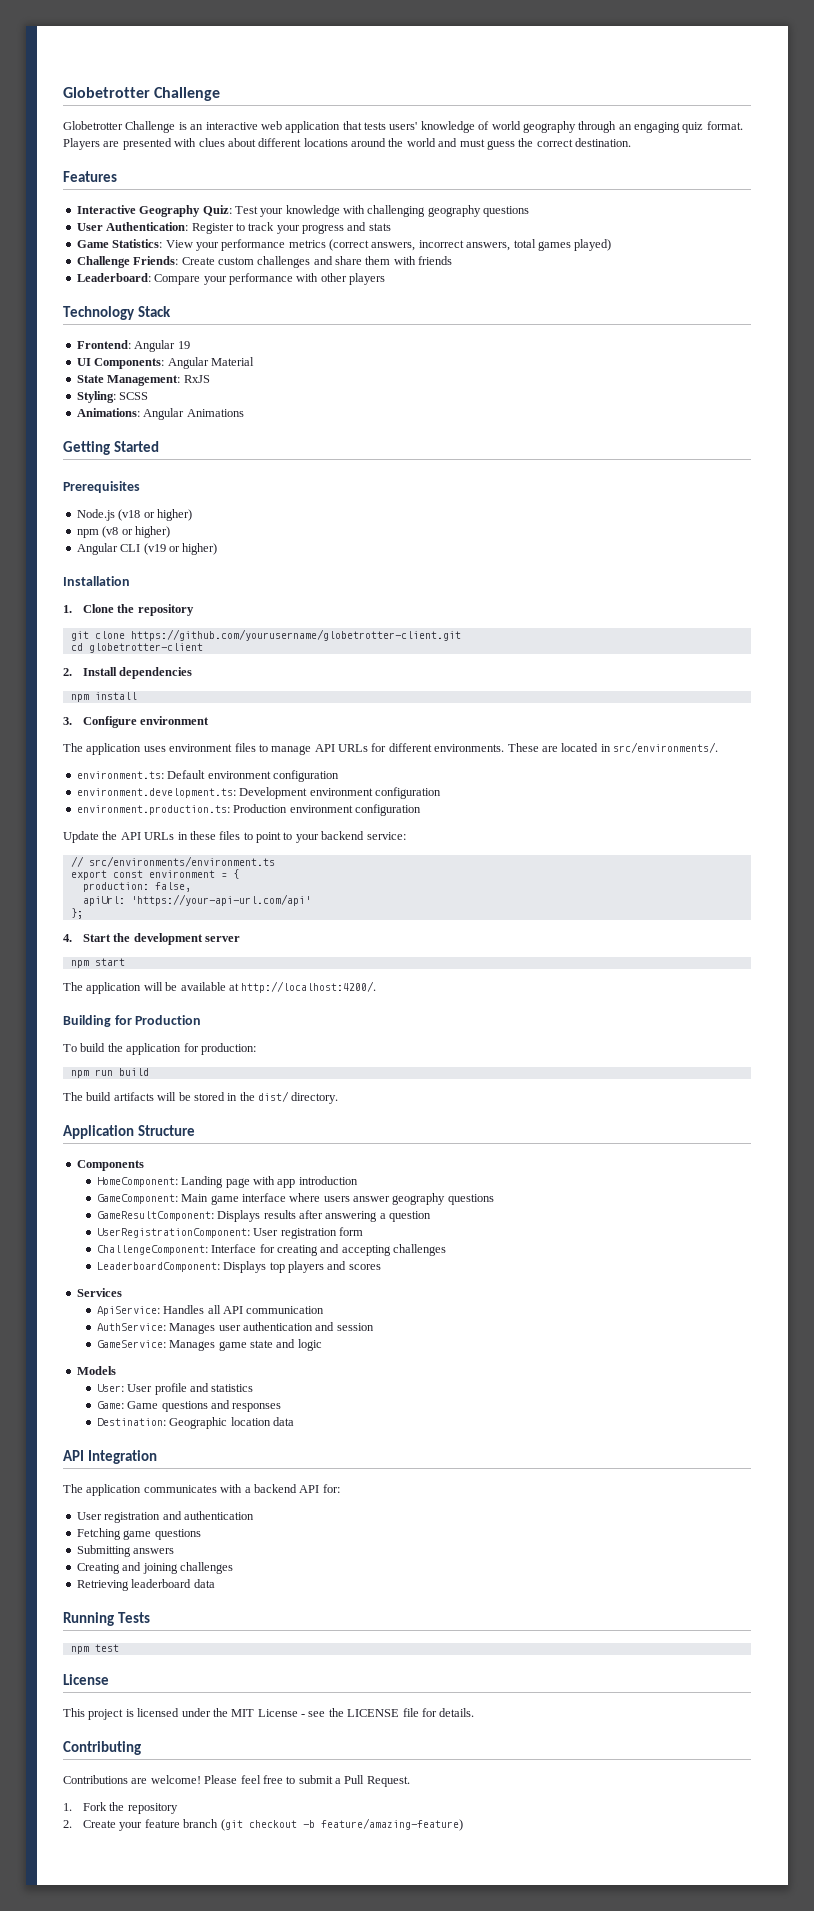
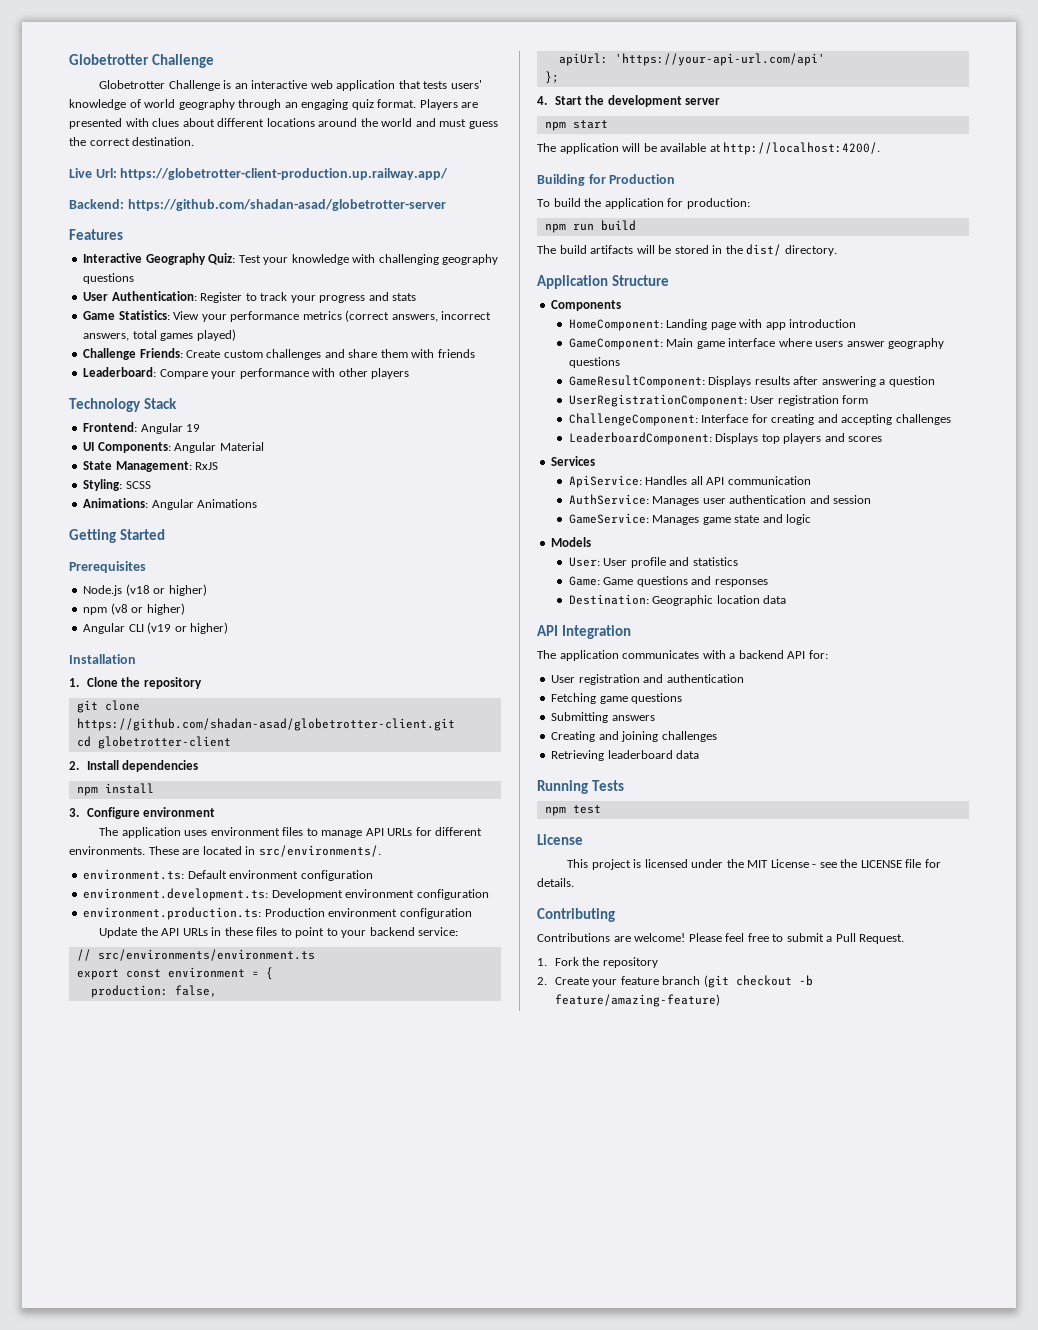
+ Live Url: https://globetrotter-client-production.up.railway.app/
+ Backend: https://github.com/shadan-asad/globetrotter-server
- git clone https://github.com/yourusername/globetrotter-client.git
+ git clone https://github.com/shadan-asad/globetrotter-client.git

